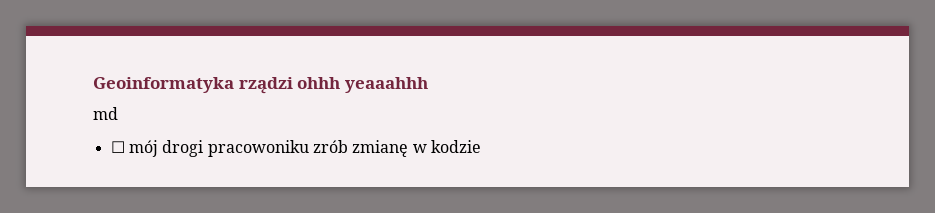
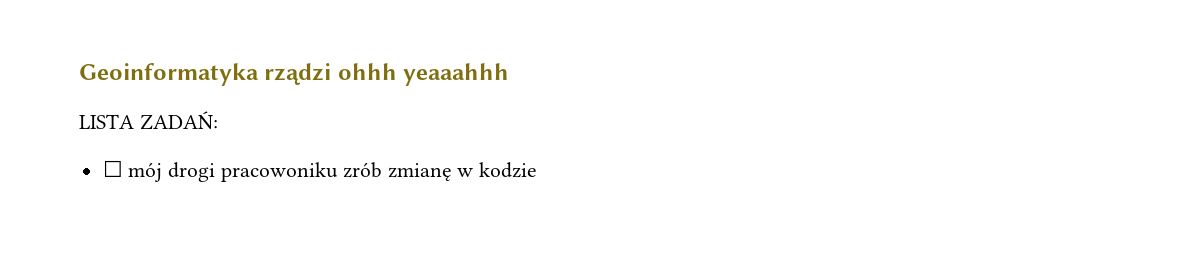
- md
+ LISTA ZADAŃ:

